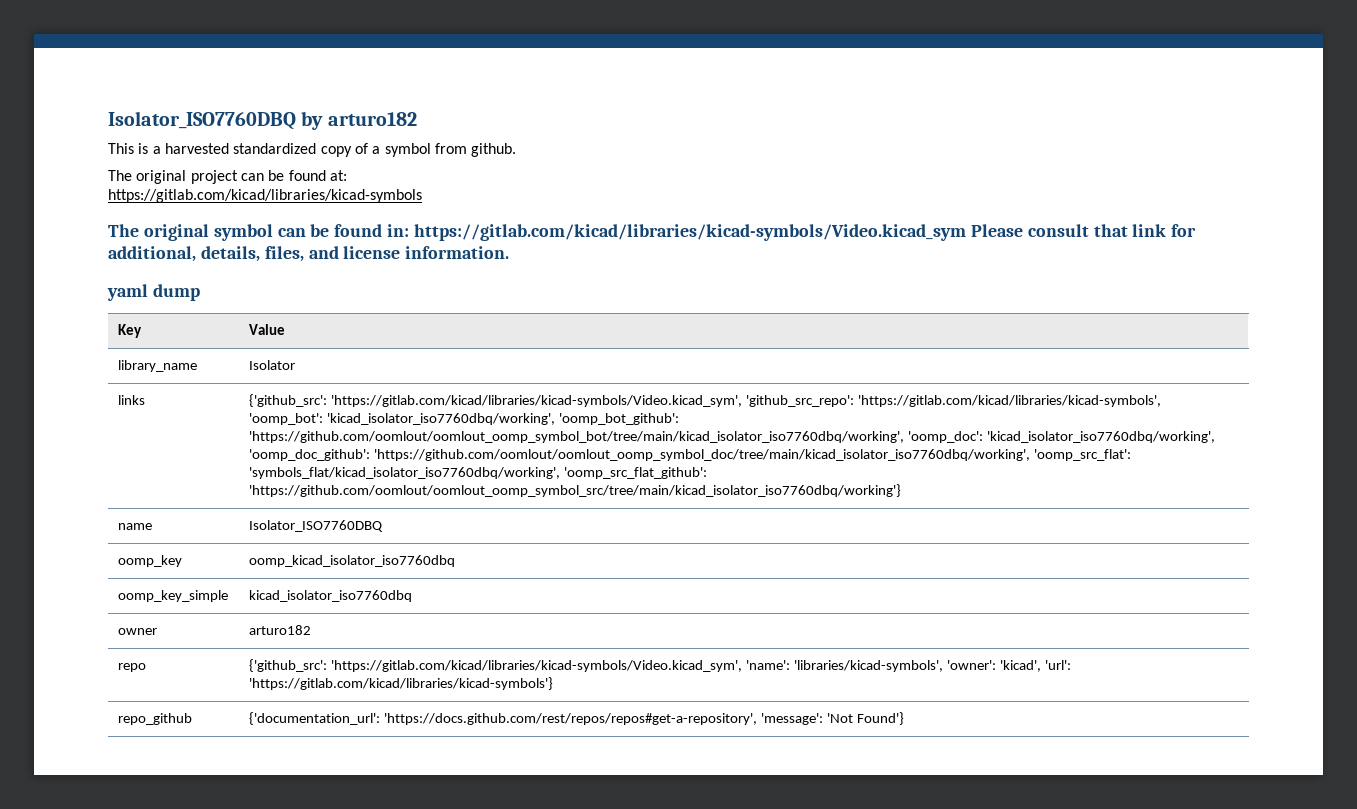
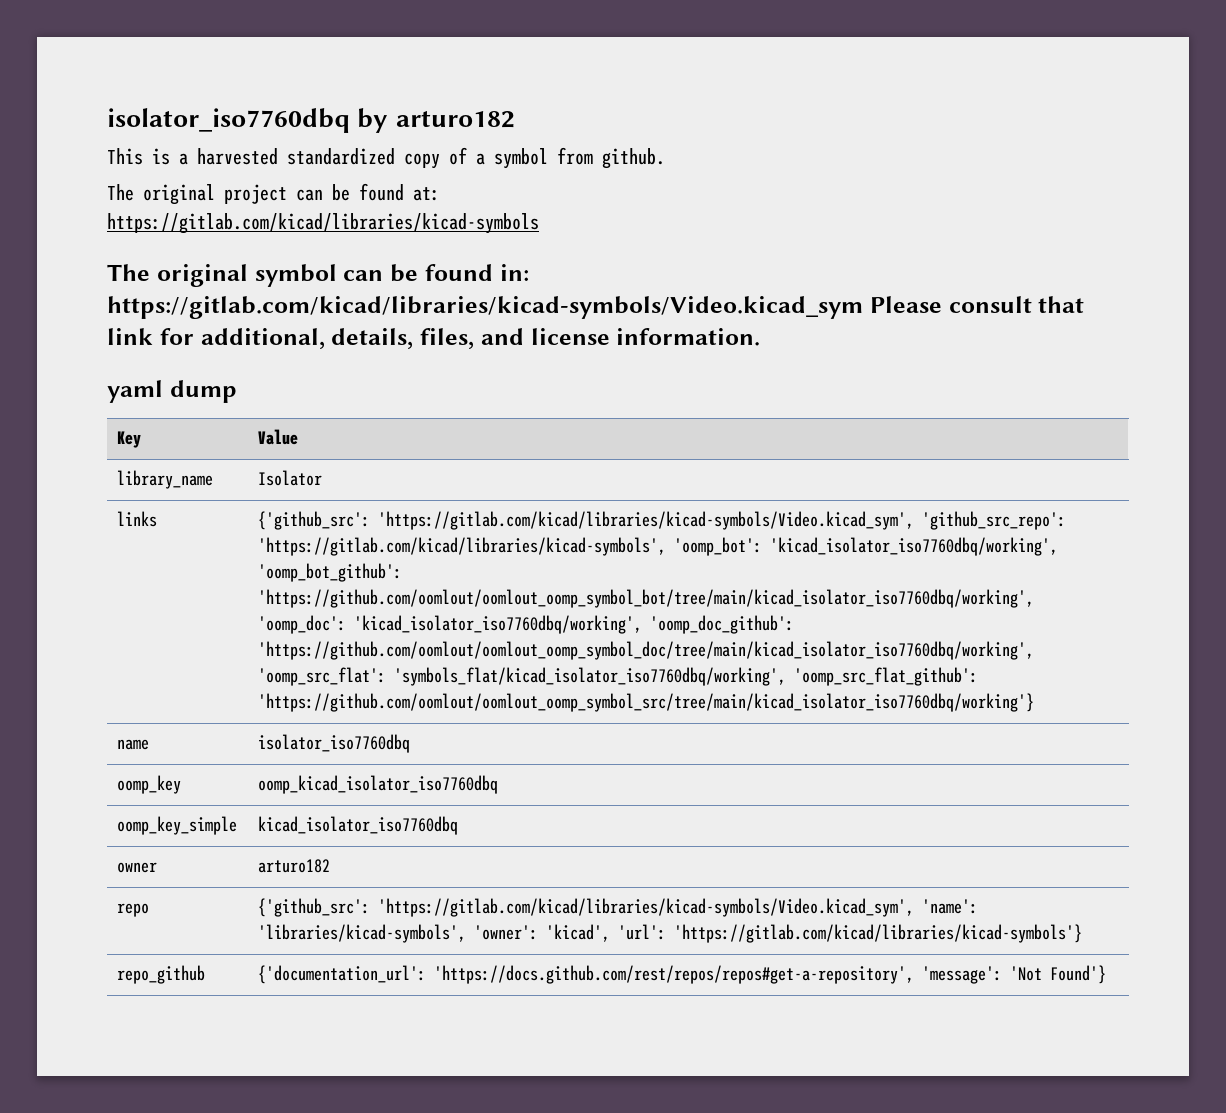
- Isolator_ISO7760DBQ by arturo182
+ isolator_iso7760dbq by arturo182
- name | Isolator_ISO7760DBQ
+ name | isolator_iso7760dbq

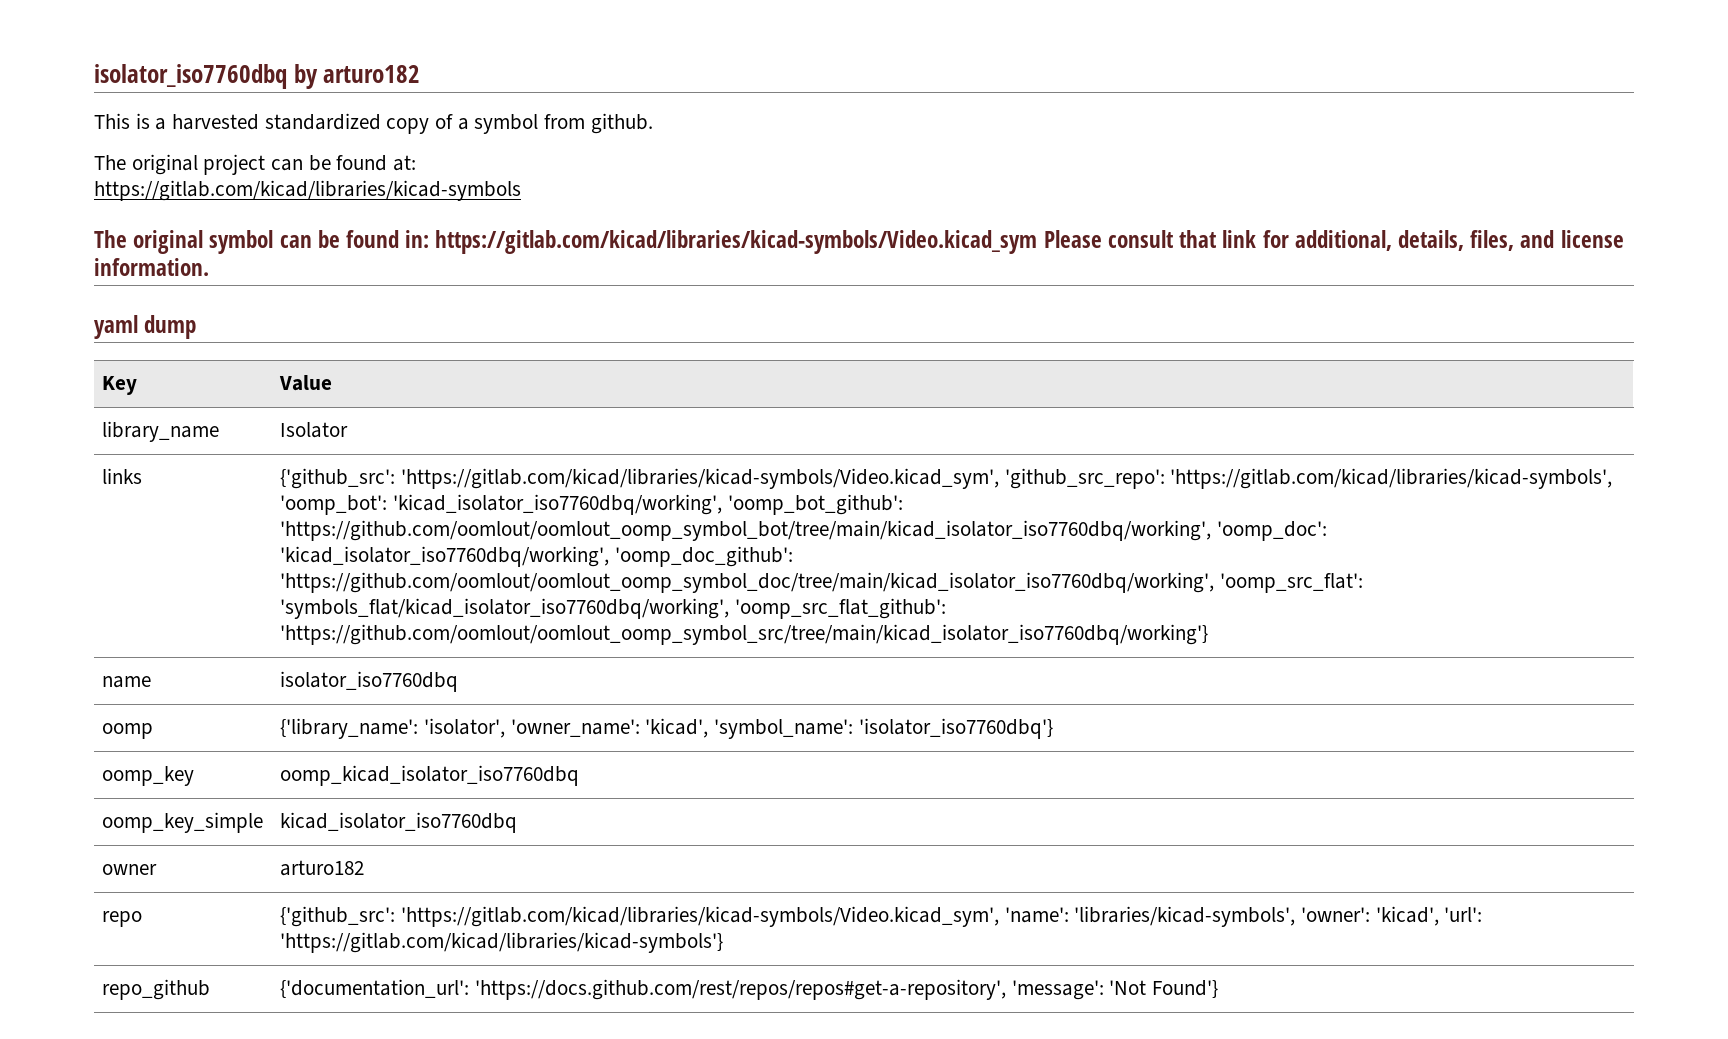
+ oomp | {'library_name': 'isolator', 'owner_name': 'kicad', 'symbol_name': 'isolator_iso7760dbq'}

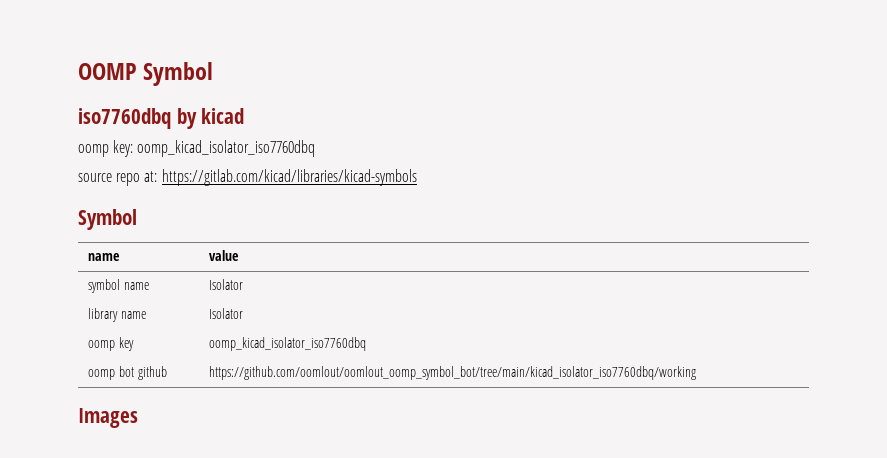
- isolator_iso7760dbq by arturo182
- This is a harvested standardized copy of a symbol from github.
- The original project can be found at:
- https://gitlab.com/kicad/libraries/kicad-symbols
- The original symbol can be found in: https://gitlab.com/kicad/libraries/kicad-symbols/Video.kicad_sym Please consult that link for additional, details, files, and license information.
- yaml dump
- Key | Value
- library_name | Isolator
- links | {'github_src': 'https://gitlab.com/kicad/libraries/kicad-symbols/Video.kicad_sym', 'github_src_repo': 'https://gitlab.com/kicad/libraries/kicad-symbols', 'oomp_bot': 'kicad_isolator_iso7760dbq/working', 'oomp_bot_github': 'https://github.com/oomlout/oomlout_oomp_symbol_bot/tree/main/kicad_isolator_iso7760dbq/working', 'oomp_doc': 'kicad_isolator_iso7760dbq/working', 'oomp_doc_github': 'https://github.com/oomlout/oomlout_oomp_symbol_doc/tree/main/kicad_isolator_iso7760dbq/working', 'oomp_src_flat': 'symbols_flat/kicad_isolator_iso7760dbq/working', 'oomp_src_flat_github': 'https://github.com/oomlout/oomlout_oomp_symbol_src/tree/main/kicad_isolator_iso7760dbq/working'}
- name | isolator_iso7760dbq
- oomp | {'library_name': 'isolator', 'owner_name': 'kicad', 'symbol_name': 'isolator_iso7760dbq'}
- oomp_key | oomp_kicad_isolator_iso7760dbq
- oomp_key_simple | kicad_isolator_iso7760dbq
- owner | arturo182
- repo | {'github_src': 'https://gitlab.com/kicad/libraries/kicad-symbols/Video.kicad_sym', 'name': 'libraries/kicad-symbols', 'owner': 'kicad', 'url': 'https://gitlab.com/kicad/libraries/kicad-symbols'}
- repo_github | {'documentation_url': 'https://docs.github.com/rest/repos/repos#get-a-repository', 'message': 'Not Found'}
+ OOMP Symbol
+ iso7760dbq by kicad
+ oomp key: oomp_kicad_isolator_iso7760dbq
+ source repo at: https://gitlab.com/kicad/libraries/kicad-symbols
+ Symbol
+ name | value
+ symbol name | Isolator
+ library name | Isolator
+ oomp key | oomp_kicad_isolator_iso7760dbq
+ oomp bot github | https://github.com/oomlout/oomlout_oomp_symbol_bot/tree/main/kicad_isolator_iso7760dbq/working
+ Images

